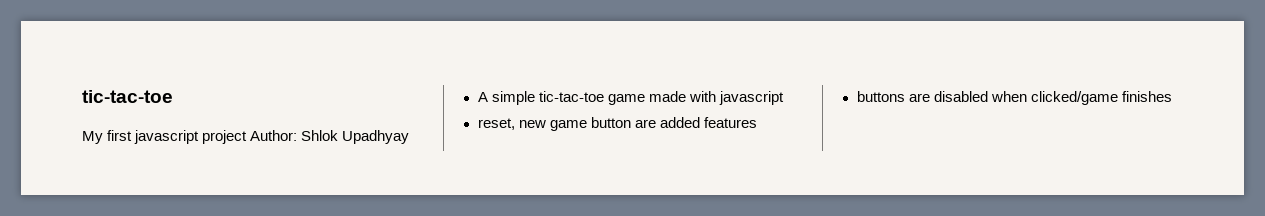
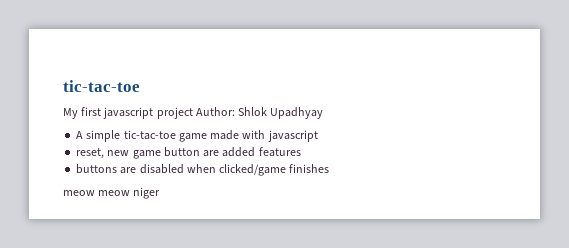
+ meow meow niger

